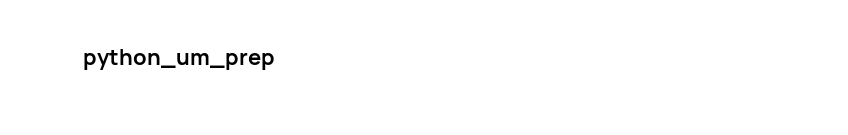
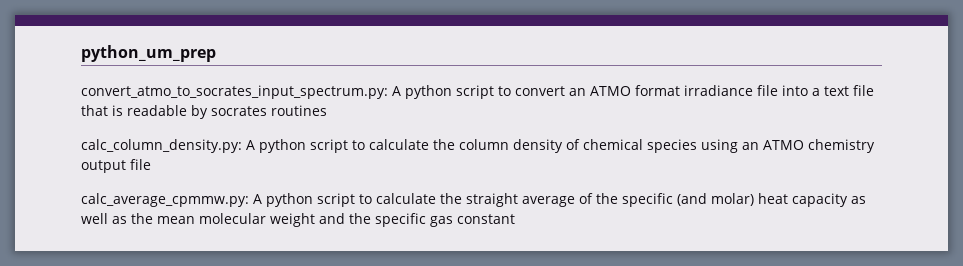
+ convert_atmo_to_socrates_input_spectrum.py: A python script to convert an ATMO format irradiance file into a text file that is readable by socrates routines
+ calc_column_density.py: A python script to calculate the column density of chemical species using an ATMO chemistry output file
+ calc_average_cpmmw.py: A python script to calculate the straight average of the specific (and molar) heat capacity as well as the mean molecular weight and the specific gas constant

